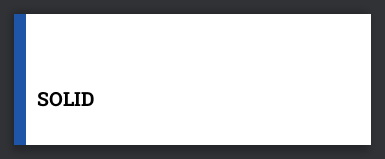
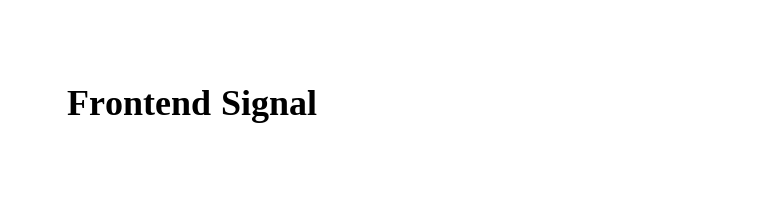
- SOLID
+ Frontend Signal

